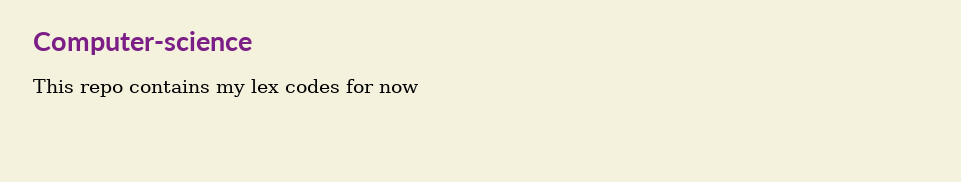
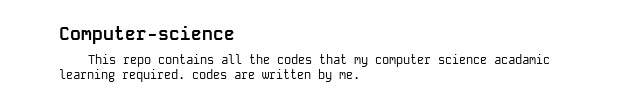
- This repo contains my lex codes for now
+ This repo contains all the codes that my computer science acadamic learning required. codes are written by me.

